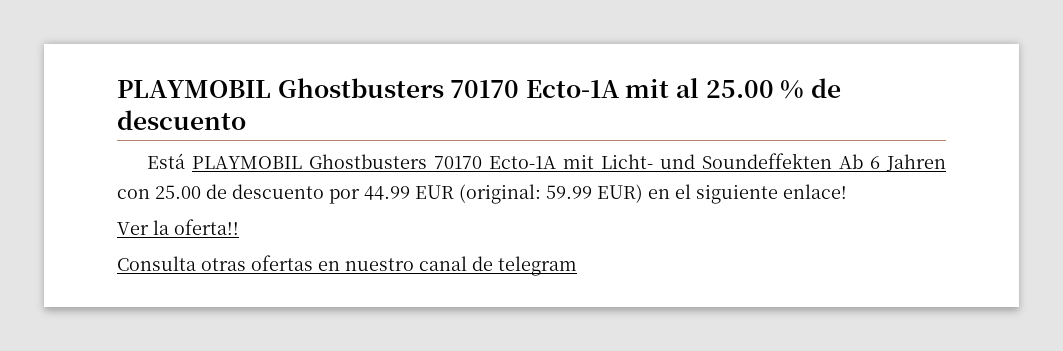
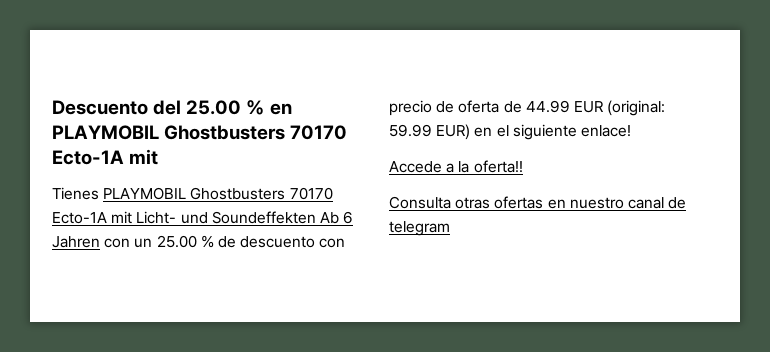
- PLAYMOBIL Ghostbusters 70170 Ecto-1A mit al 25.00 % de descuento
- Está PLAYMOBIL Ghostbusters 70170 Ecto-1A mit Licht- und Soundeffekten Ab 6 Jahren con 25.00 de descuento por 44.99 EUR (original: 59.99 EUR) en el siguiente enlace!
+ Descuento del 25.00 % en PLAYMOBIL Ghostbusters 70170 Ecto-1A mit
+ Tienes PLAYMOBIL Ghostbusters 70170 Ecto-1A mit Licht- und Soundeffekten Ab 6 Jahren con un 25.00 % de descuento con precio de oferta de 44.99 EUR (original: 59.99 EUR) en el siguiente enlace!
- Ver la oferta!!
+ Accede a la oferta!!

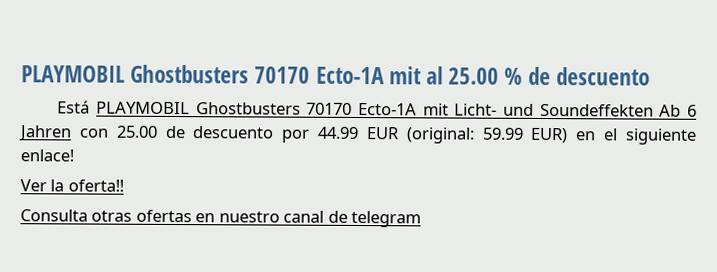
- Descuento del 25.00 % en PLAYMOBIL Ghostbusters 70170 Ecto-1A mit
- Tienes PLAYMOBIL Ghostbusters 70170 Ecto-1A mit Licht- und Soundeffekten Ab 6 Jahren con un 25.00 % de descuento con precio de oferta de 44.99 EUR (original: 59.99 EUR) en el siguiente enlace!
+ PLAYMOBIL Ghostbusters 70170 Ecto-1A mit al 25.00 % de descuento
+ Está PLAYMOBIL Ghostbusters 70170 Ecto-1A mit Licht- und Soundeffekten Ab 6 Jahren con 25.00 de descuento por 44.99 EUR (original: 59.99 EUR) en el siguiente enlace!
- Accede a la oferta!!
+ Ver la oferta!!

